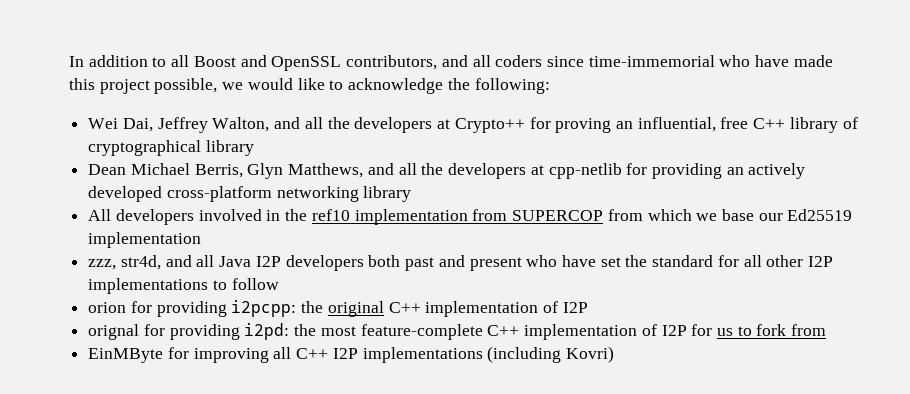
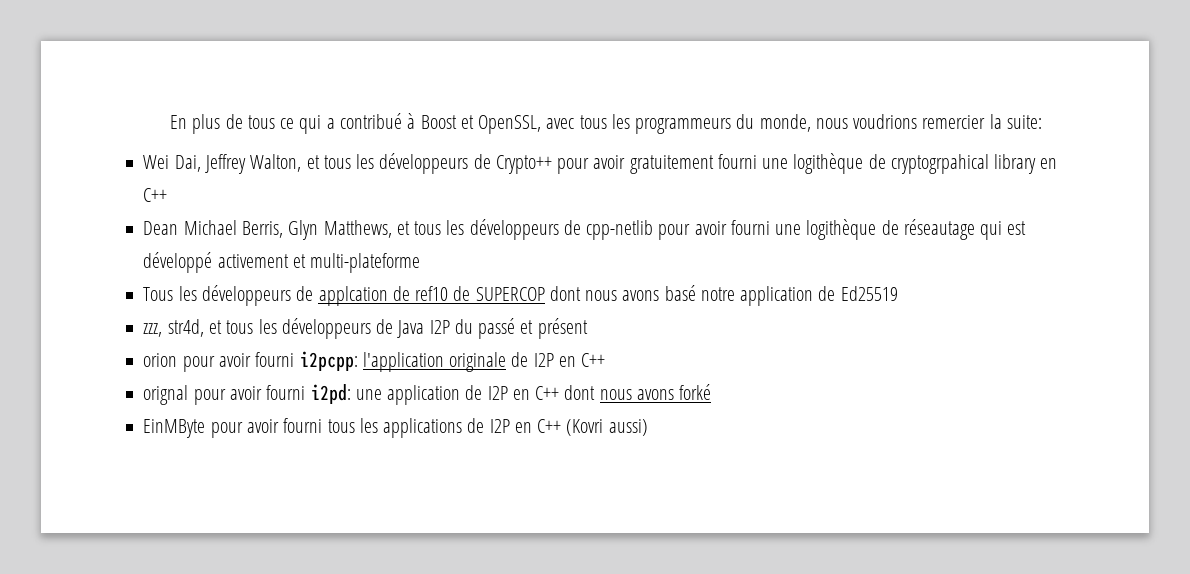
- In addition to all Boost and OpenSSL contributors, and all coders since time-immemorial who have made this project possible, we would like to acknowledge the following:
- Wei Dai, Jeffrey Walton, and all the developers at Crypto++ for proving an influential, free C++ library of cryptographical library
+ En plus de tous ce qui a contribué à Boost et OpenSSL, avec tous les programmeurs du monde, nous voudrions remercier la suite:
+ Wei Dai, Jeffrey Walton, et tous les développeurs de Crypto++ pour avoir gratuitement fourni une logithèque de cryptogrpahical library en C++
- Dean Michael Berris, Glyn Matthews, and all the developers at cpp-netlib for providing an actively developed cross-platform networking library
- All developers involved in the ref10 implementation from SUPERCOP from which we base our Ed25519 implementation
+ Dean Michael Berris, Glyn Matthews, et tous les développeurs de cpp-netlib pour avoir fourni une logithèque de réseautage qui est développé activement et multi-plateforme
+ Tous les développeurs de applcation de ref10 de SUPERCOP dont nous avons basé notre application de Ed25519
- zzz, str4d, and all Java I2P developers both past and present who have set the standard for all other I2P implementations to follow
- orion for providing i2pcpp: the original C++ implementation of I2P
- orignal for providing i2pd: the most feature-complete C++ implementation of I2P for us to fork from
- EinMByte for improving all C++ I2P implementations (including Kovri)
+ zzz, str4d, et tous les développeurs de Java I2P du passé et présent
+ orion pour avoir fourni i2pcpp: l'application originale de I2P en C++
+ orignal pour avoir fourni i2pd: une application de I2P en C++ dont nous avons forké
+ EinMByte pour avoir fourni tous les applications de I2P en C++ (Kovri aussi)

